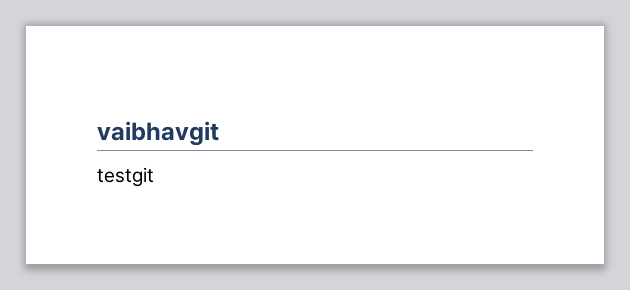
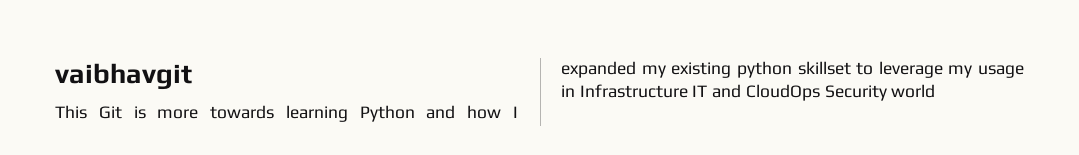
- testgit
+ This Git is more towards learning Python and how I expanded my existing python skillset to leverage my usage in Infrastructure IT and CloudOps Security world

